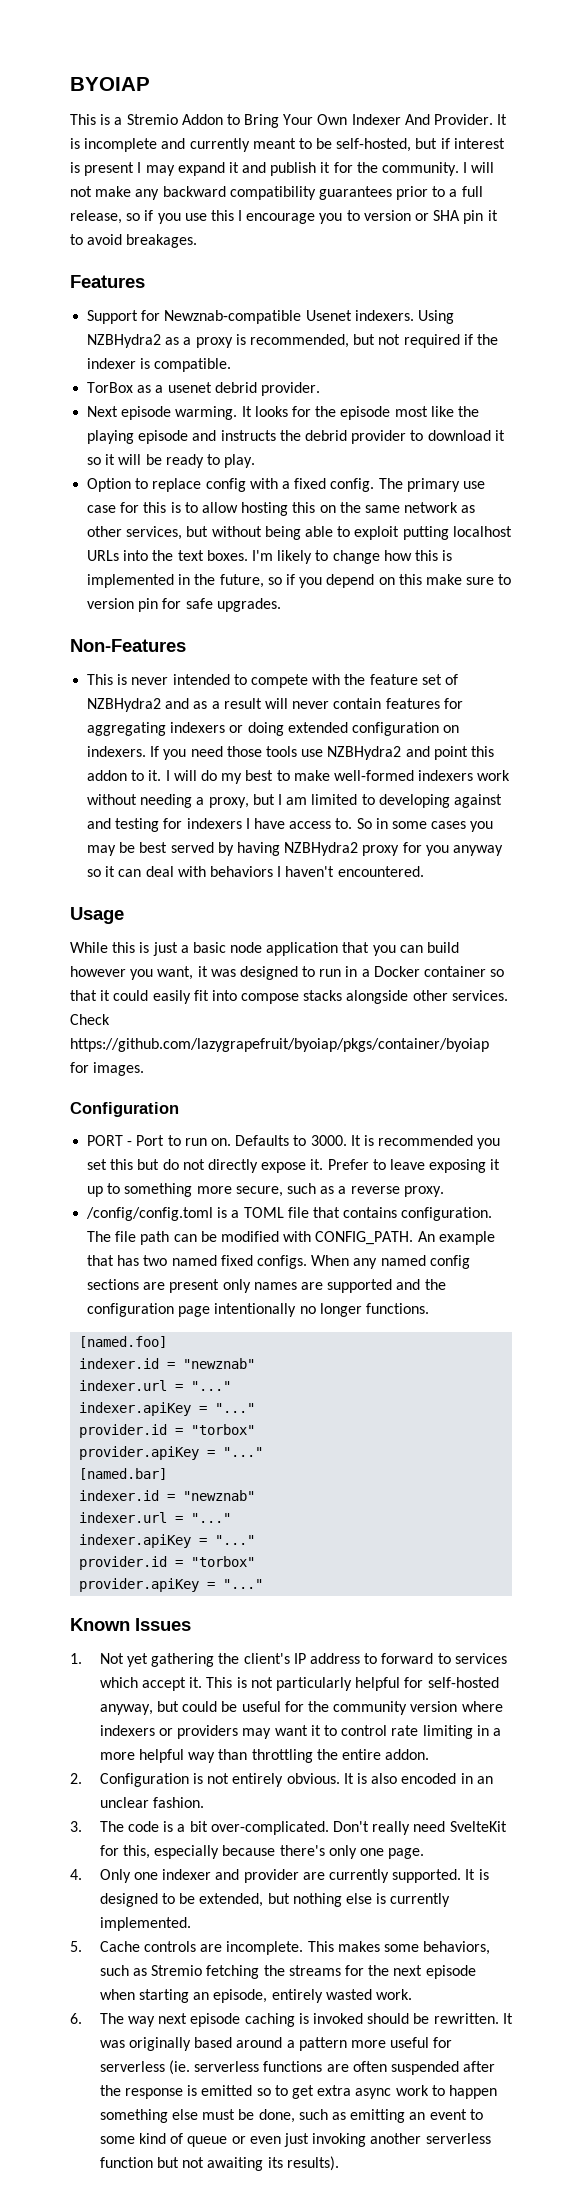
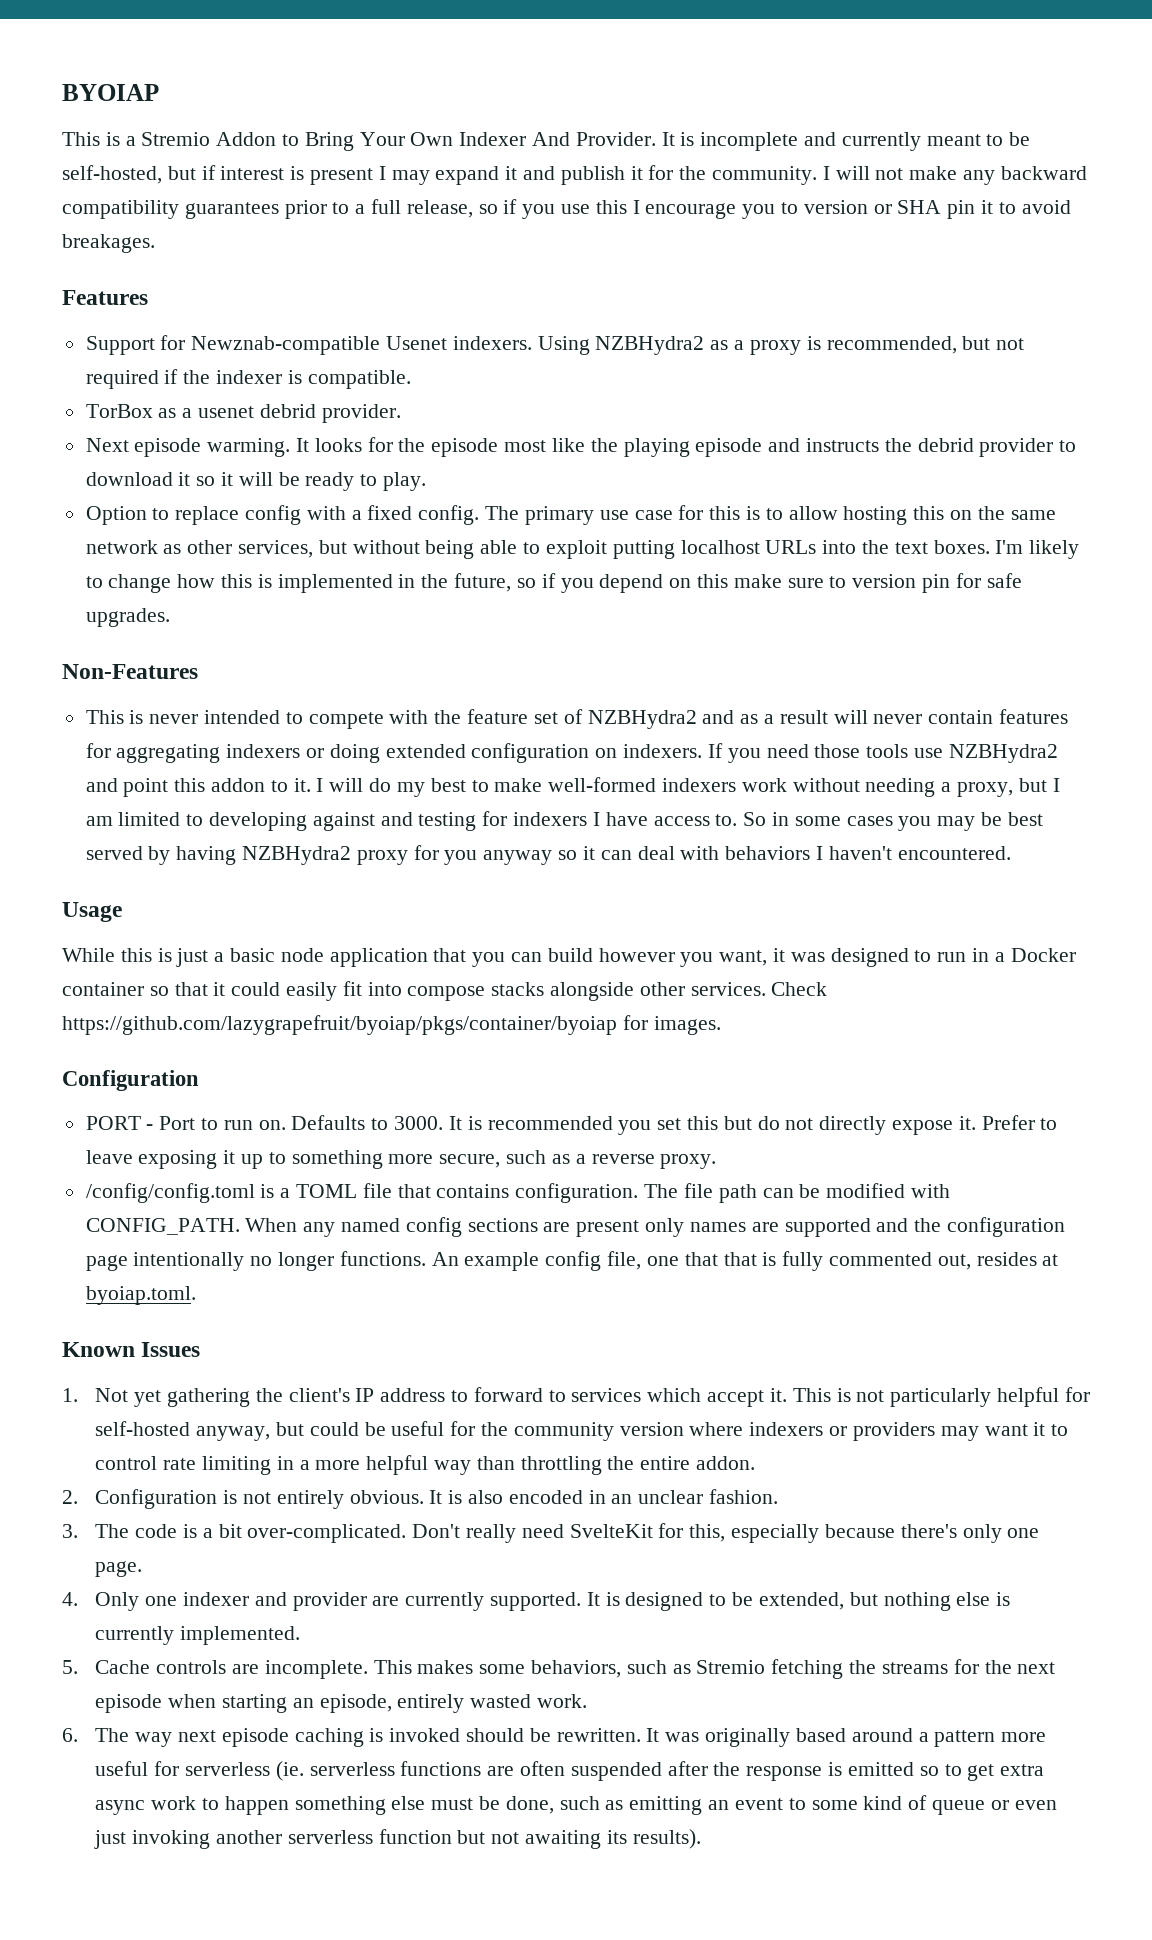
- An example that has two named fixed configs.
- When any named config sections are present only names are supported and the configuration page intentionally no longer functions.
- [named.foo]
- indexer.id = "newznab"
- indexer.url = "..."
- indexer.apiKey = "..."
- provider.id = "torbox"
- provider.apiKey = "..."
- [named.bar]
- indexer.id = "newznab"
- indexer.url = "..."
- indexer.apiKey = "..."
- provider.id = "torbox"
- provider.apiKey = "..."
+ When any named config sections are present only names are supported and the configuration page intentionally no longer functions. An example config file, one that that is fully commented out, resides at byoiap.toml.

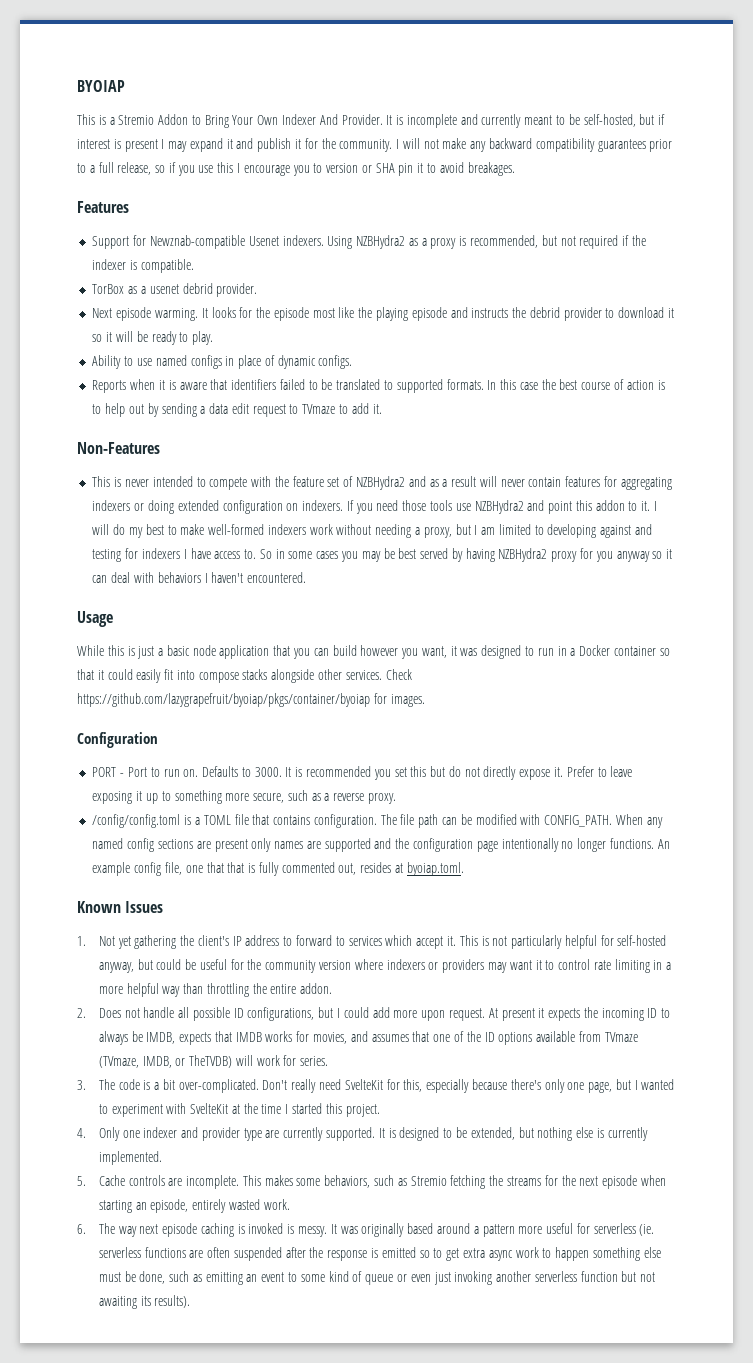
- Option to replace config with a fixed config. The primary use case for this is to allow hosting this on the same network as other services, but without being able to exploit putting localhost URLs into the text boxes. I'm likely to change how this is implemented in the future, so if you depend on this make sure to version pin for safe upgrades.
+ Ability to use named configs in place of dynamic configs.
+ Reports when it is aware that identifiers failed to be translated to supported formats. In this case the best course of action is to help out by sending a data edit request to TVmaze to add it.
- 2. Configuration is not entirely obvious. It is also encoded in an unclear fashion.
+ 2. Does not handle all possible ID configurations, but I could add more upon request. At present it expects the incoming ID to always be IMDB, expects that IMDB works for movies, and assumes that one of the ID options available from TVmaze (TVmaze, IMDB, or TheTVDB) will work for series.
- Don't really need SvelteKit for this, especially because there's only one page.
+ Don't really need SvelteKit for this, especially because there's only one page, but I wanted to experiment with SvelteKit at the time I started this project.
- 4. Only one indexer and provider are currently supported.
+ 4. Only one indexer and provider type are currently supported.
- 6. The way next episode caching is invoked should be rewritten.
+ 6. The way next episode caching is invoked is messy.

